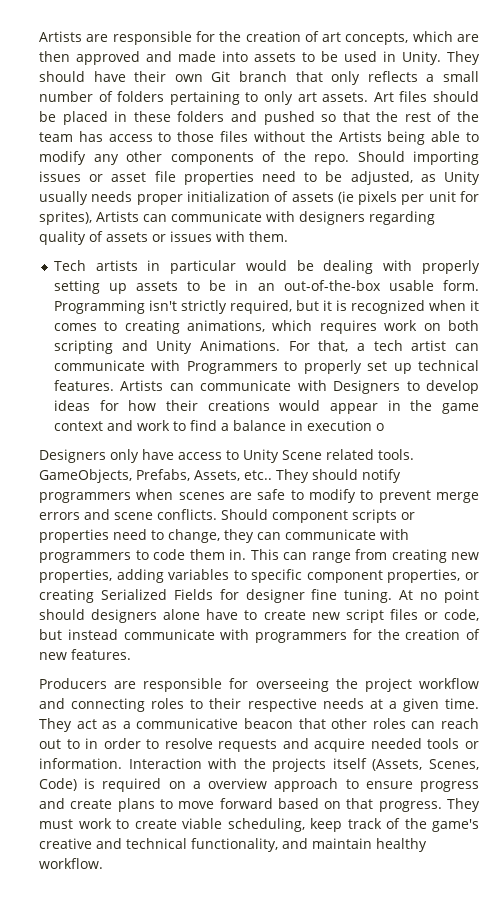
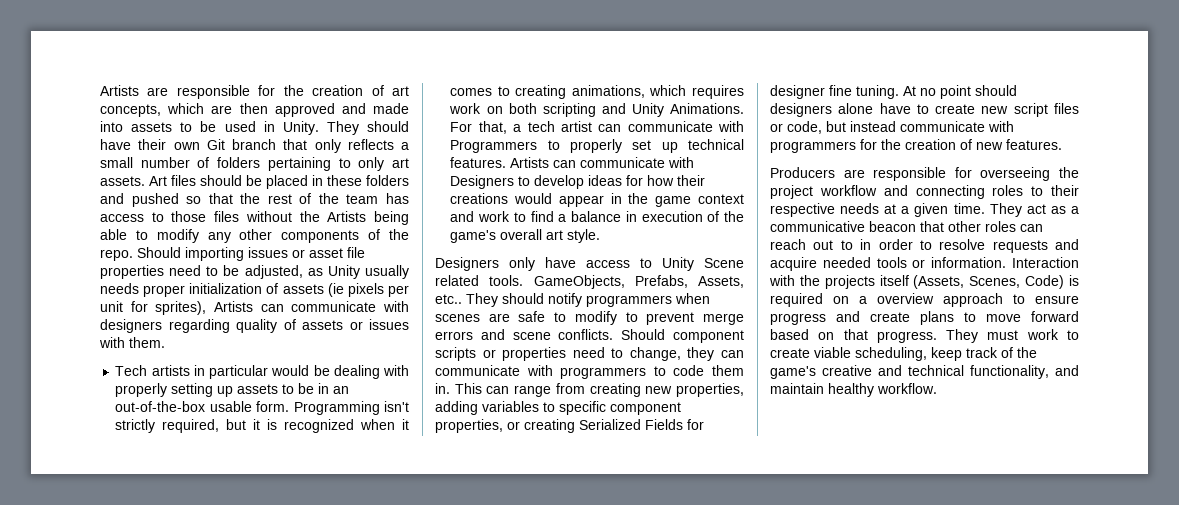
- Artists can communicate with Designers to develop ideas for how their creations would appear in the game context and work to find a balance in execution o
+ Artists can communicate with Designers to develop ideas for how their creations would appear in the game context and work to find a balance in execution of the game's overall art style.

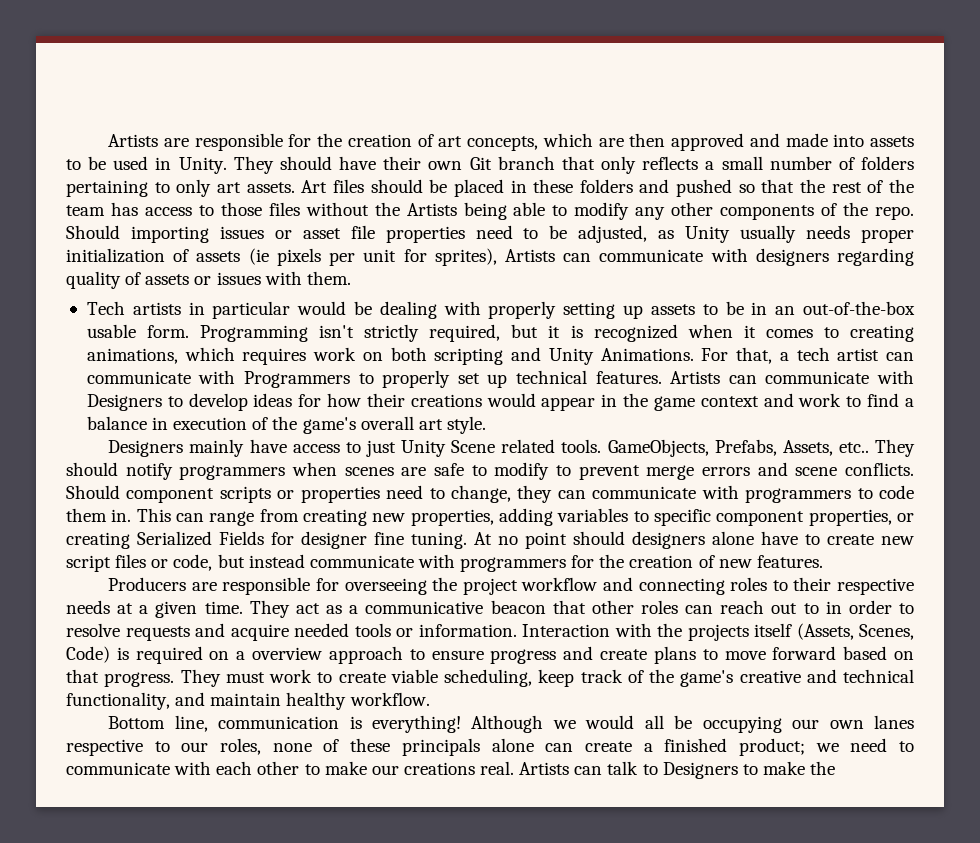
- Designers only have access to Unity Scene related tools.
+ Designers mainly have access to just Unity Scene related tools.
+ Bottom line, communication is everything! Although we would all be occupying our own lanes respective to our roles, none of these principals alone can create a finished product; we need to communicate with each other to make our creations real. Artists can talk to Designers to make the

